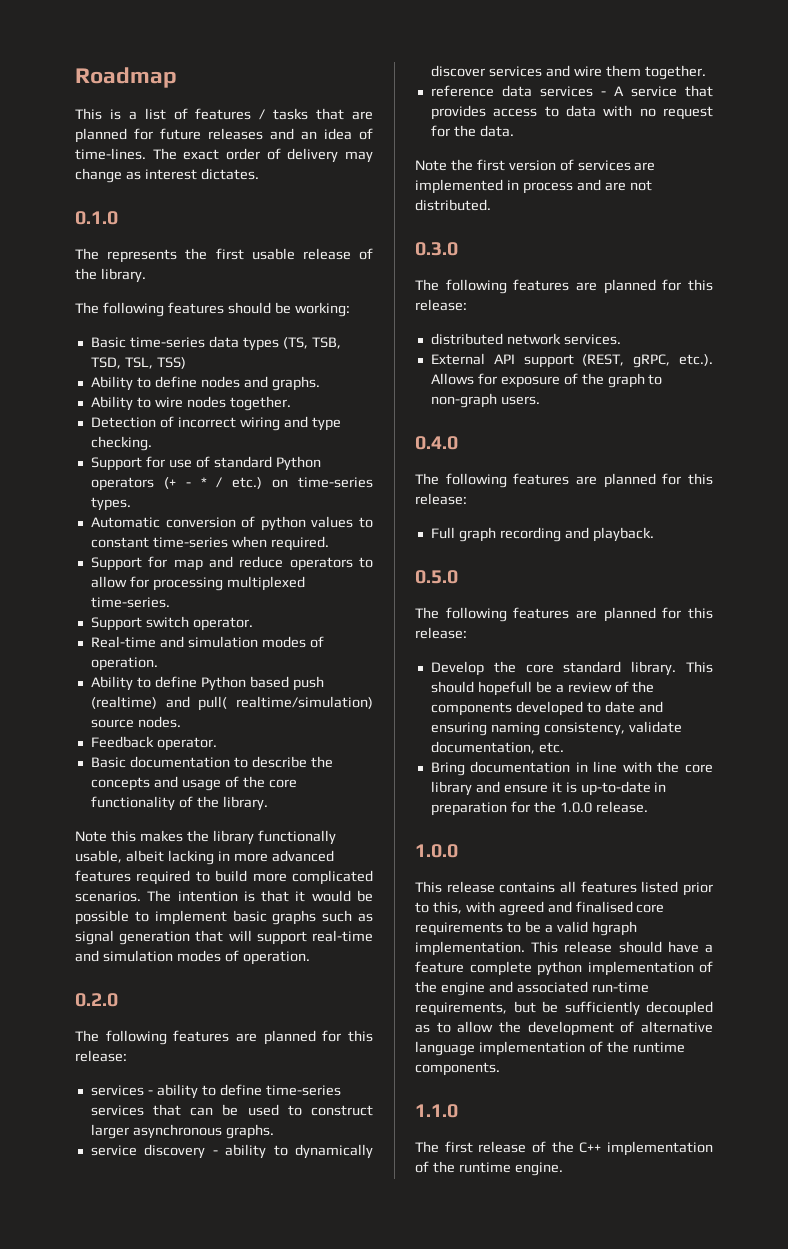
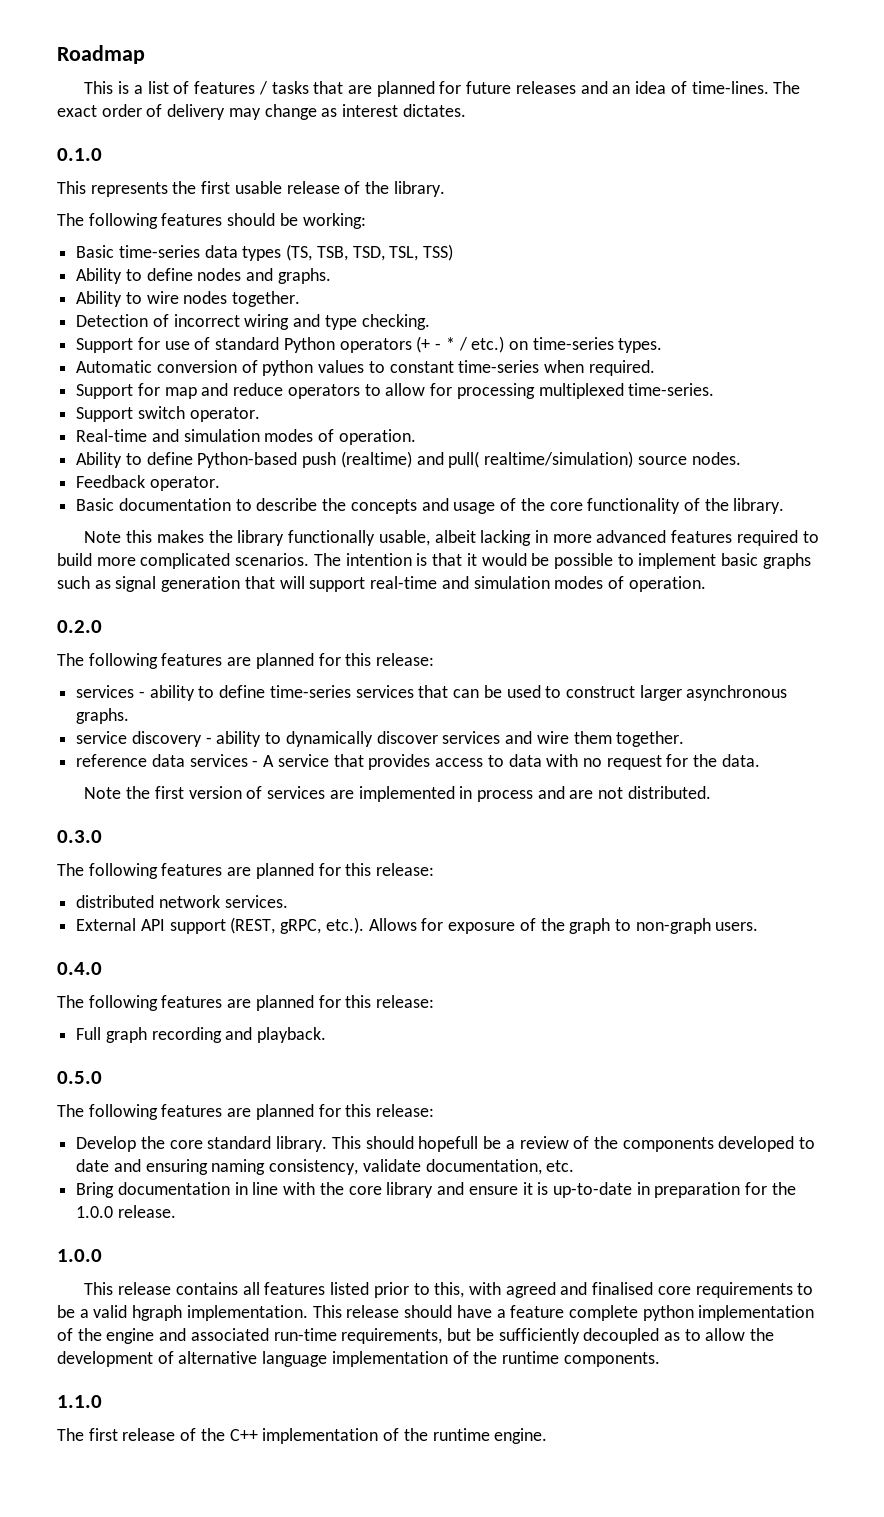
- The represents the first usable release of the library.
+ This represents the first usable release of the library.
- Ability to define Python based push (realtime) and pull( realtime/simulation) source nodes.
+ Ability to define Python-based push (realtime) and pull( realtime/simulation) source nodes.

